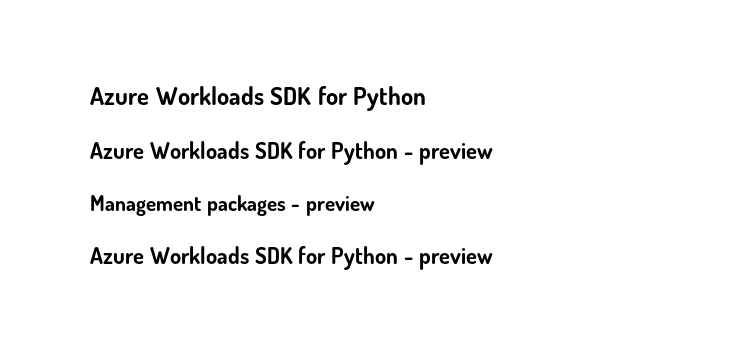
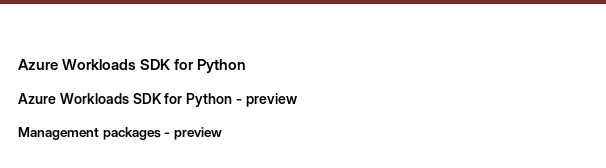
  Management packages - preview
- Azure Workloads SDK for Python - preview

